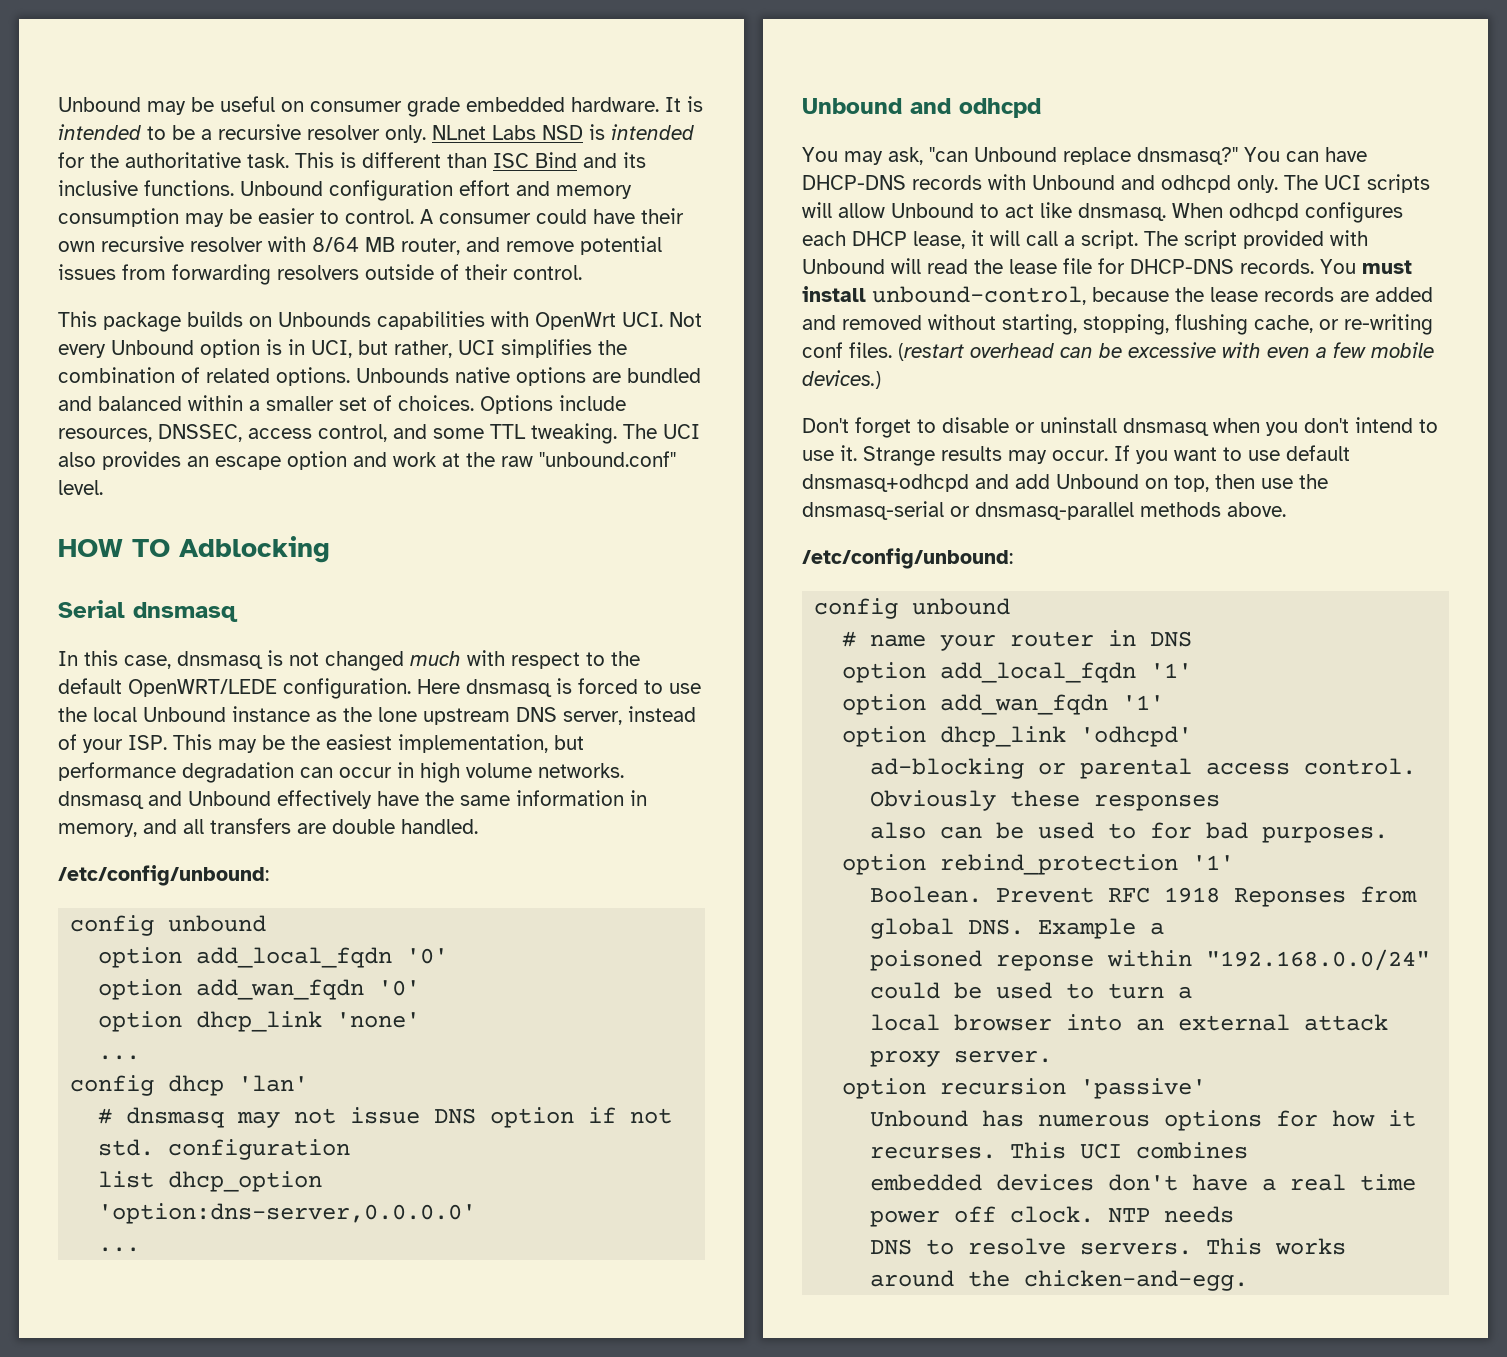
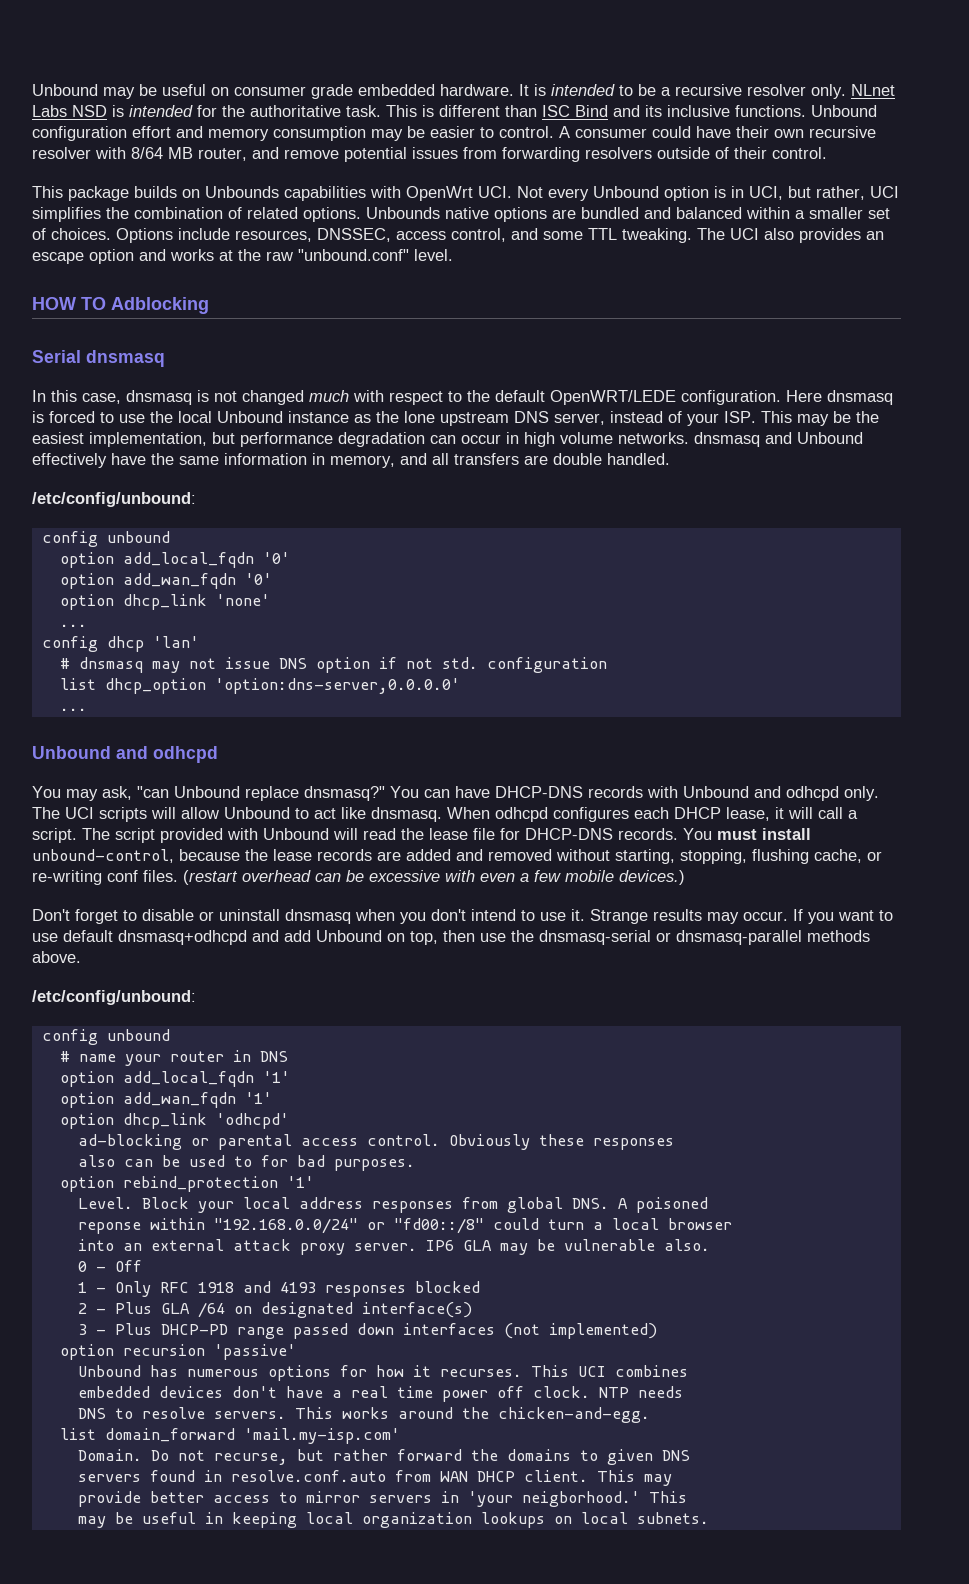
- The UCI also provides an escape option and work at the raw "unbound.conf" level.
+ The UCI also provides an escape option and works at the raw "unbound.conf" level.
- Boolean. Prevent RFC 1918 Reponses from global DNS. Example a
- poisoned reponse within "192.168.0.0/24" could be used to turn a
- local browser into an external attack proxy server.
+ Level. Block your local address responses from global DNS. A poisoned
+ reponse within "192.168.0.0/24" or "fd00::/8" could turn a local browser
+ into an external attack proxy server. IP6 GLA may be vulnerable also.
+ 0 - Off
+ 1 - Only RFC 1918 and 4193 responses blocked
+ 2 - Plus GLA /64 on designated interface(s)
+ 3 - Plus DHCP-PD range passed down interfaces (not implemented)
+ list domain_forward 'mail.my-isp.com'
+ Domain. Do not recurse, but rather forward the domains to given DNS
+ servers found in resolve.conf.auto from WAN DHCP client. This may
+ provide better access to mirror servers in 'your neigborhood.' This
+ may be useful in keeping local organization lookups on local subnets.

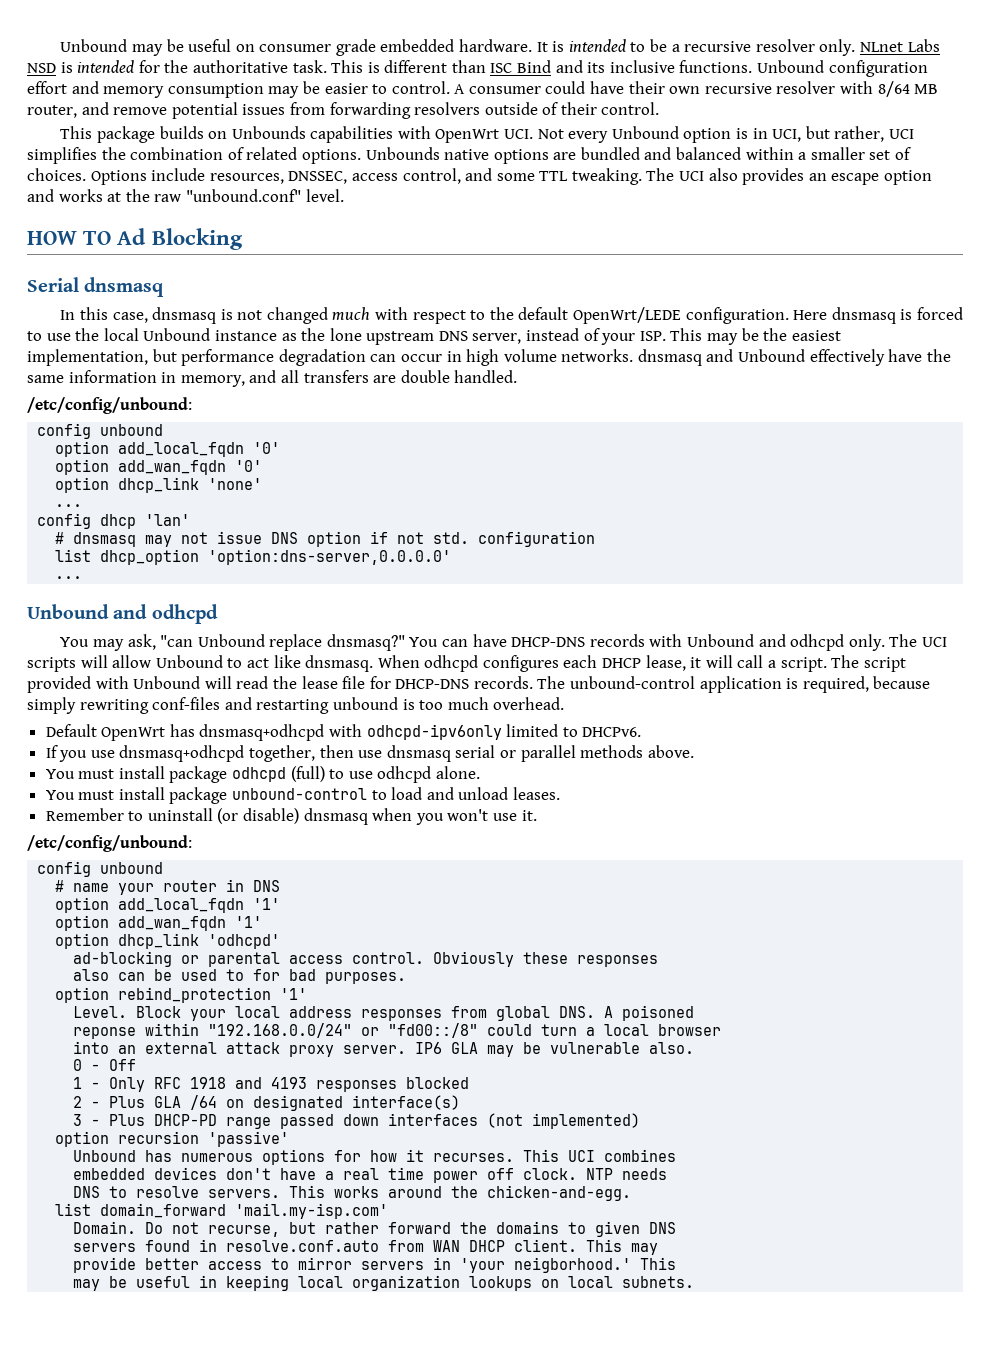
- HOW TO Adblocking
+ HOW TO Ad Blocking
- In this case, dnsmasq is not changed much with respect to the default OpenWRT/LEDE configuration.
+ In this case, dnsmasq is not changed much with respect to the default OpenWrt/LEDE configuration.
- You must install unbound-control, because the lease records are added and removed without starting, stopping, flushing cache, or re-writing conf files. (restart overhead can be excessive with even a few mobile devices.)
- Don't forget to disable or uninstall dnsmasq when you don't intend to use it. Strange results may occur. If you want to use default dnsmasq+odhcpd and add Unbound on top, then use the dnsmasq-serial or dnsmasq-parallel methods above.
+ The unbound-control application is required, because simply rewriting conf-files and restarting unbound is too much overhead.
+ Default OpenWrt has dnsmasq+odhcpd with odhcpd-ipv6only limited to DHCPv6.
+ If you use dnsmasq+odhcpd together, then use dnsmasq serial or parallel methods above.
+ You must install package odhcpd (full) to use odhcpd alone.
+ You must install package unbound-control to load and unload leases.
+ Remember to uninstall (or disable) dnsmasq when you won't use it.

